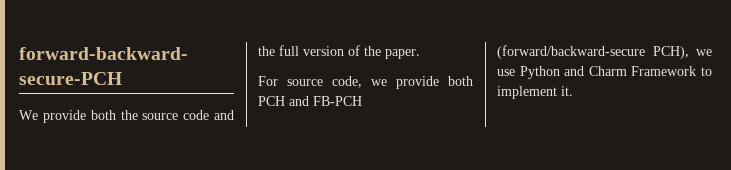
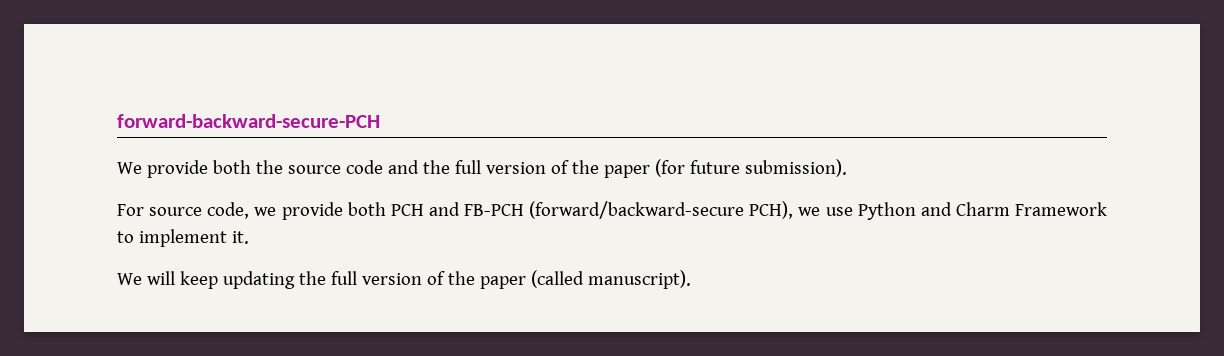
- We provide both the source code and the full version of the paper.
+ We provide both the source code and the full version of the paper (for future submission).
+ We will keep updating the full version of the paper (called manuscript).

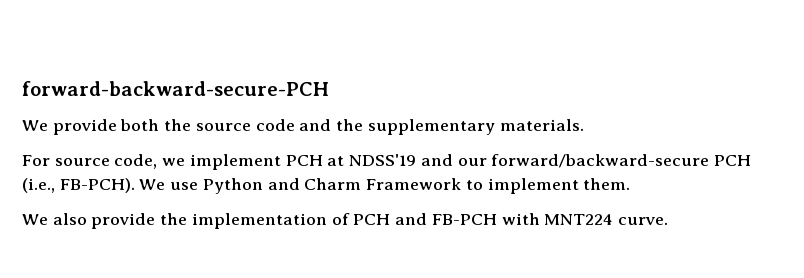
- We provide both the source code and the full version of the paper (for future submission).
- For source code, we provide both PCH and FB-PCH (forward/backward-secure PCH), we use Python and Charm Framework to implement it.
- We will keep updating the full version of the paper (called manuscript).
+ We provide both the source code and the supplementary materials.
+ For source code, we implement PCH at NDSS'19 and our forward/backward-secure PCH (i.e., FB-PCH). We use Python and Charm Framework to implement them.
+ We also provide the implementation of PCH and FB-PCH with MNT224 curve.

